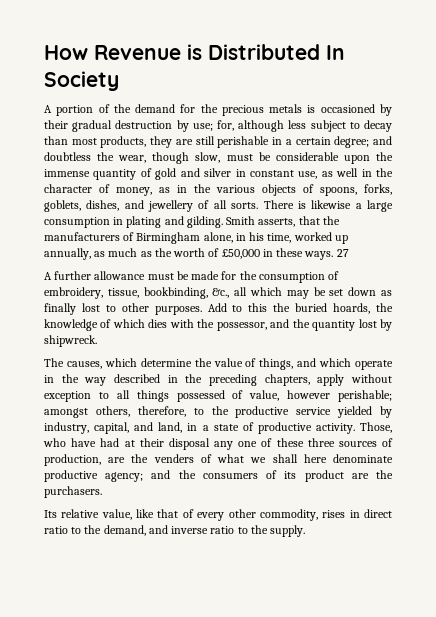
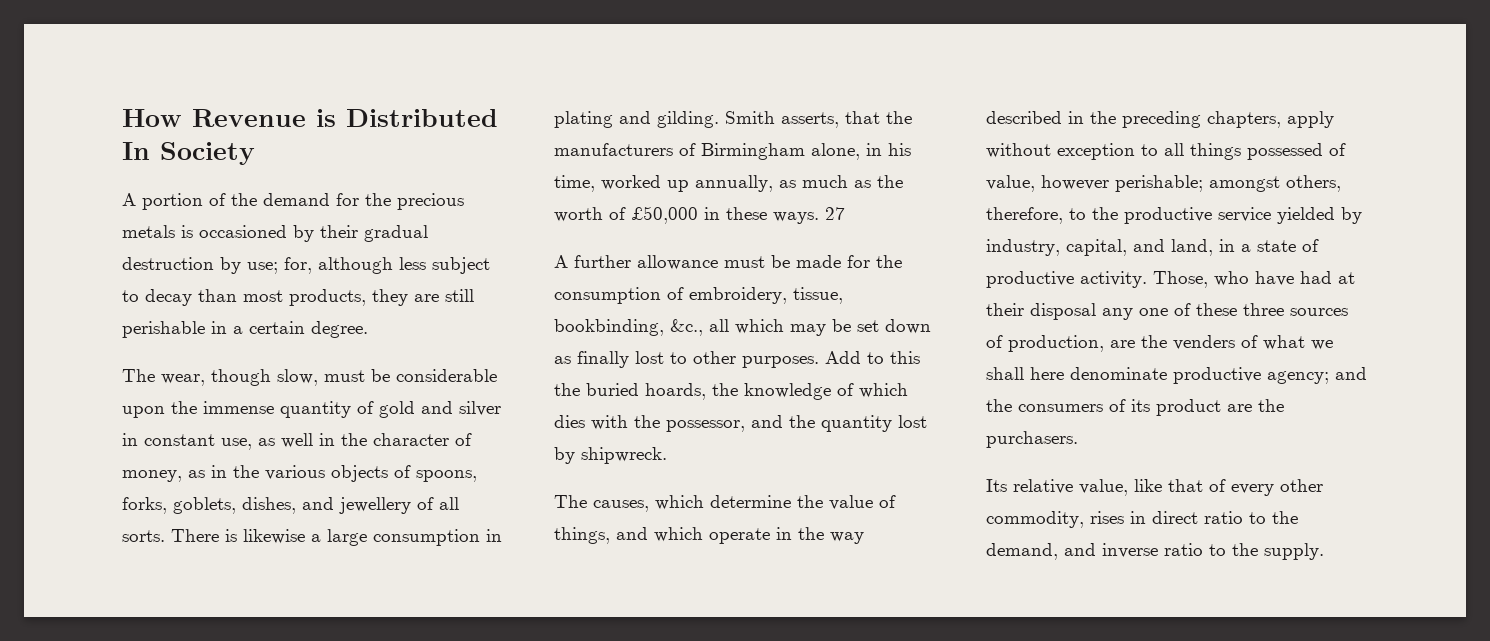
- for, although less subject to decay than most products, they are still perishable in a certain degree; and doubtless the wear, though slow, must be considerable upon the immense quantity of gold and silver in constant use, as well in the character of money, as in the various objects of spoons, forks, goblets, dishes, and jewellery of all sorts.
+ for, although less subject to decay than most products, they are still perishable in a certain degree.
+ The wear, though slow, must be considerable upon the immense quantity of gold and silver in constant use, as well in the character of money, as in the various objects of spoons, forks, goblets, dishes, and jewellery of all sorts.

